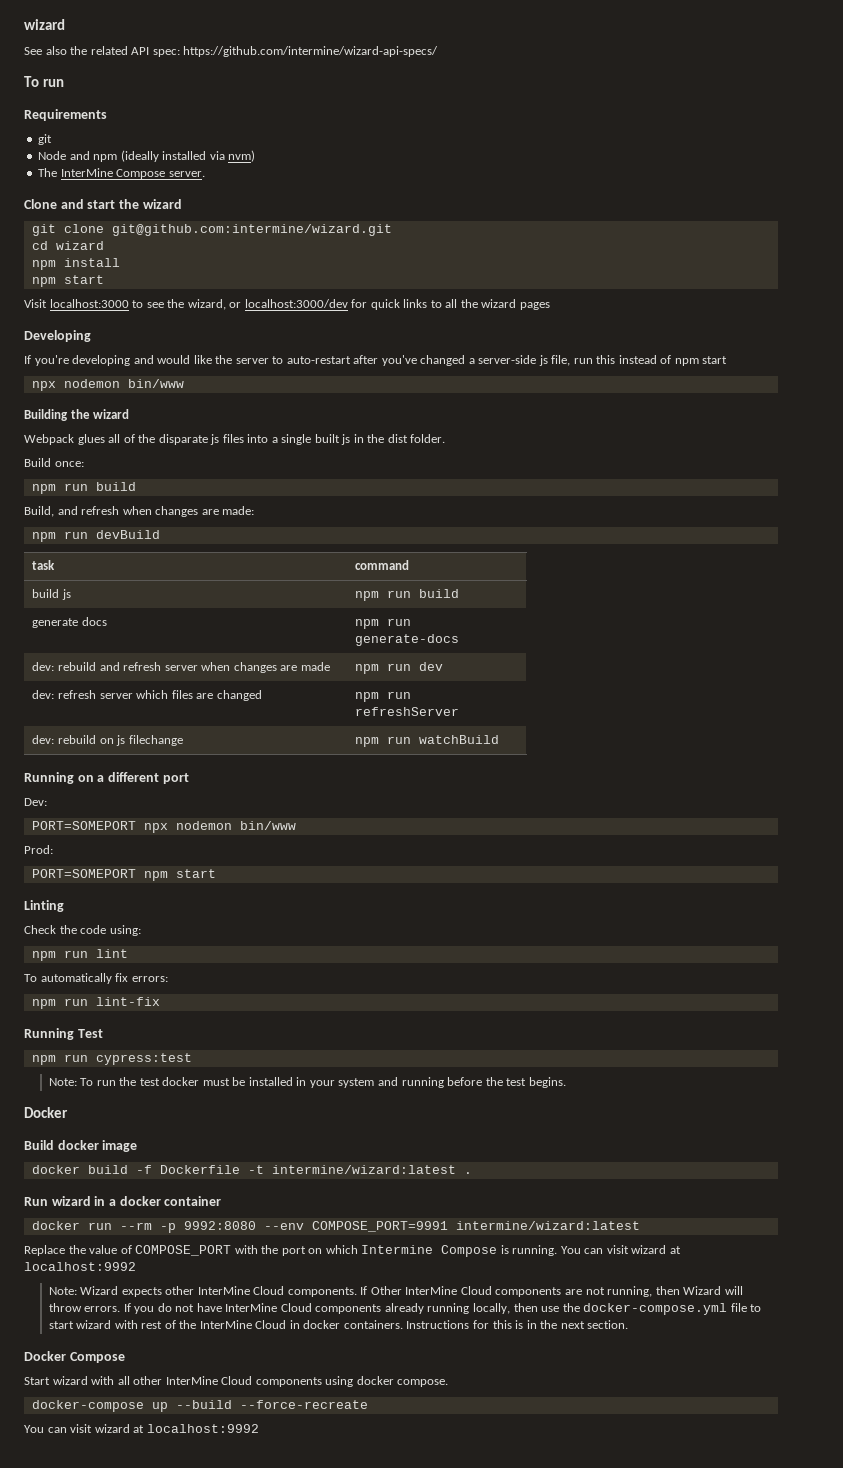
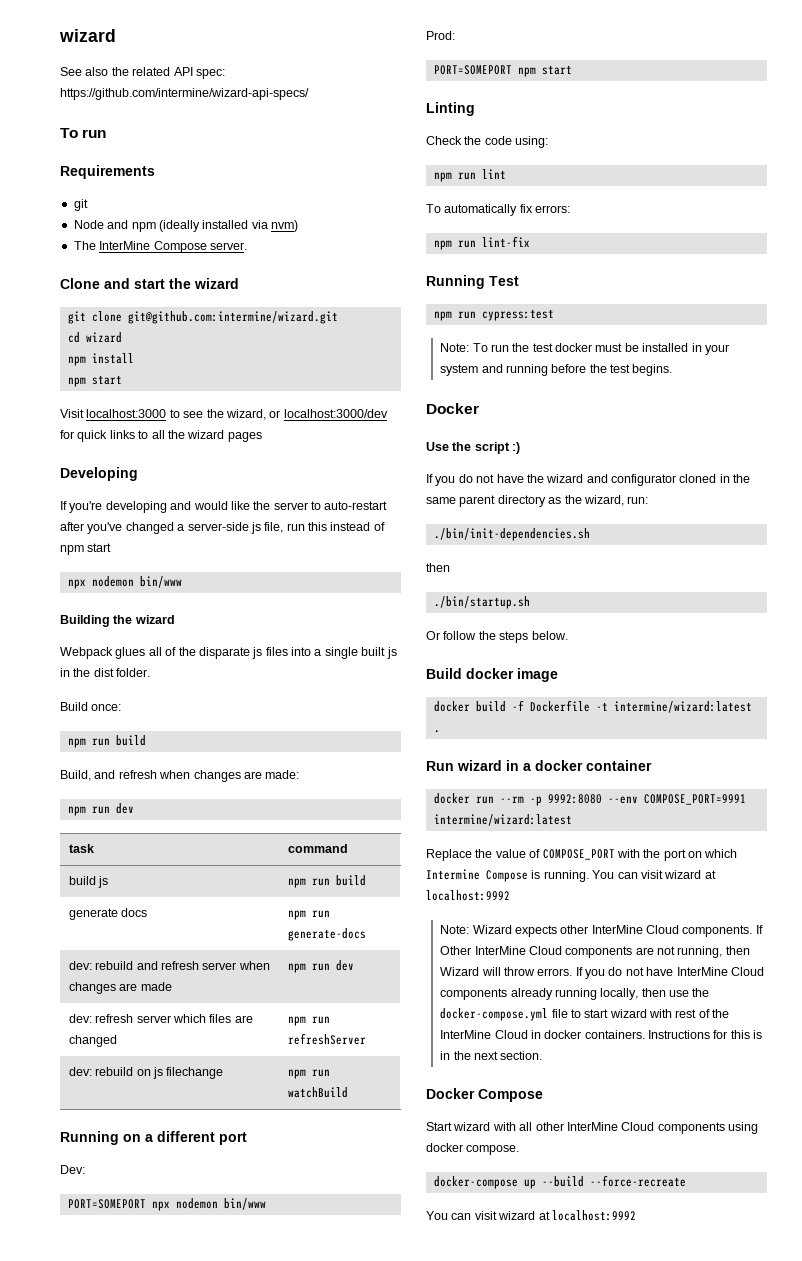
  Build, and refresh when changes are made:
- npm run devBuild
+ npm run dev
+ Use the script :)
+ If you do not have the wizard and configurator cloned in the same parent directory as the wizard, run:
+ ./bin/init-dependencies.sh
+ then
+ ./bin/startup.sh
+ Or follow the steps below.

